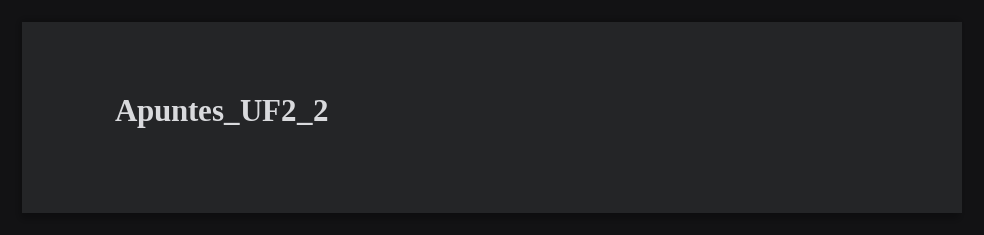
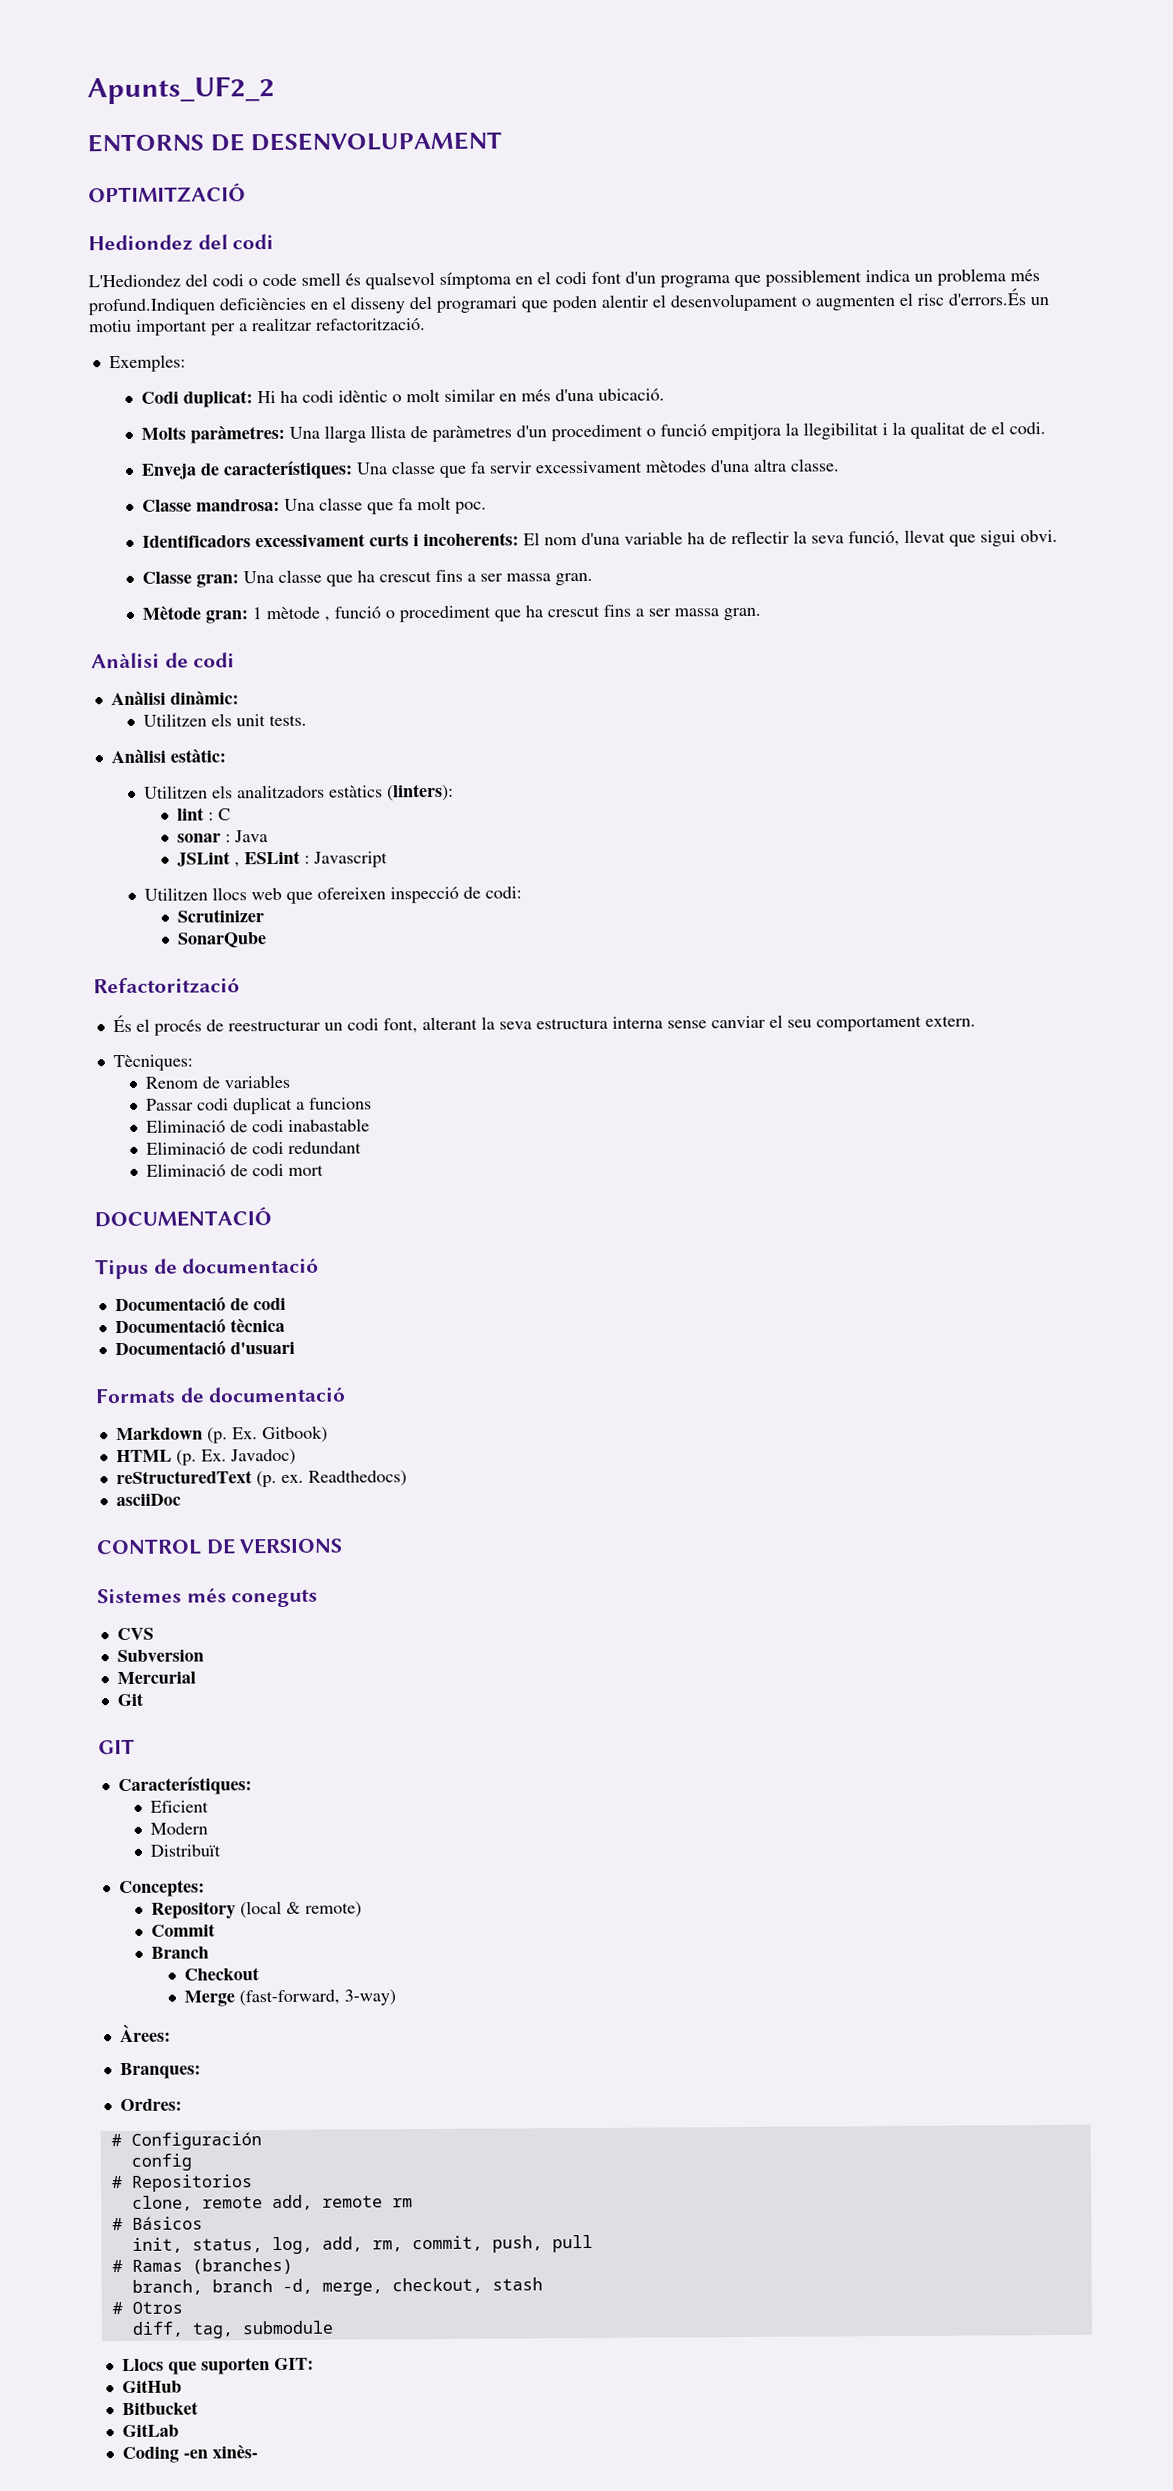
- Apuntes_UF2_2
+ Apunts_UF2_2
+ ENTORNS DE DESENVOLUPAMENT
+ OPTIMITZACIÓ
+ Hediondez del codi
+ L'Hediondez del codi o code smell és qualsevol símptoma en el codi font d'un programa que possiblement indica un problema més profund.Indiquen deficiències en el disseny del programari que poden alentir el desenvolupament o augmenten el risc d'errors.És un motiu important per a realitzar refactorització.
+ Exemples:
+ Codi duplicat: Hi ha codi idèntic o molt similar en més d'una ubicació.
+ Molts paràmetres: Una llarga llista de paràmetres d'un procediment o funció empitjora la llegibilitat i la qualitat de el codi.
+ Enveja de característiques: Una classe que fa servir excessivament mètodes d'una altra classe.
+ Classe mandrosa: Una classe que fa molt poc.
+ Identificadors excessivament curts i incoherents: El nom d'una variable ha de reflectir la seva funció, llevat que sigui obvi.
+ Classe gran: Una classe que ha crescut fins a ser massa gran.
+ Mètode gran: 1 mètode , funció o procediment que ha crescut fins a ser massa gran.
+ Anàlisi de codi
+ Anàlisi dinàmic:
+ Utilitzen els unit tests.
+ Anàlisi estàtic:
+ Utilitzen els analitzadors estàtics (linters):
+ lint : C
+ sonar : Java
+ JSLint , ESLint : Javascript
+ Utilitzen llocs web que ofereixen inspecció de codi:
+ Scrutinizer
+ SonarQube
+ Refactorització
+ És el procés de reestructurar un codi font, alterant la seva estructura interna sense canviar el seu comportament extern.
+ Tècniques:
+ Renom de variables
+ Passar codi duplicat a funcions
+ Eliminació de codi inabastable
+ Eliminació de codi redundant
+ Eliminació de codi mort
+ DOCUMENTACIÓ
+ Tipus de documentació
+ Documentació de codi
+ Documentació tècnica
+ Documentació d'usuari
+ Formats de documentació
+ Markdown (p. Ex. Gitbook)
+ HTML (p. Ex. Javadoc)
+ reStructuredText (p. ex. Readthedocs)
+ asciiDoc
+ CONTROL DE VERSIONS
+ Sistemes més coneguts
+ CVS
+ Subversion
+ Mercurial
+ Git
+ GIT
+ Característiques:
+ Eficient
+ Modern
+ Distribuït
+ Conceptes:
+ Repository (local & remote)
+ Commit
+ Branch
+ Checkout
+ Merge (fast-forward, 3-way)
+ Àrees:
+ Branques:
+ Ordres:
+ # Configuración
+ config
+ # Repositorios
+ clone, remote add, remote rm
+ # Básicos
+ init, status, log, add, rm, commit, push, pull
+ # Ramas (branches)
+ branch, branch -d, merge, checkout, stash
+ # Otros
+ diff, tag, submodule
+ Llocs que suporten GIT:
+ GitHub
+ Bitbucket
+ GitLab
+ Coding -en xinès-

